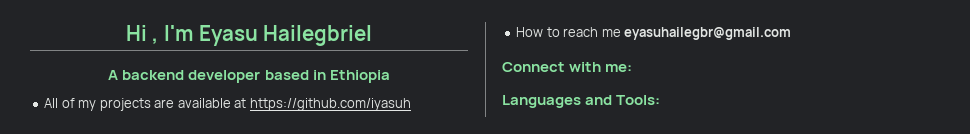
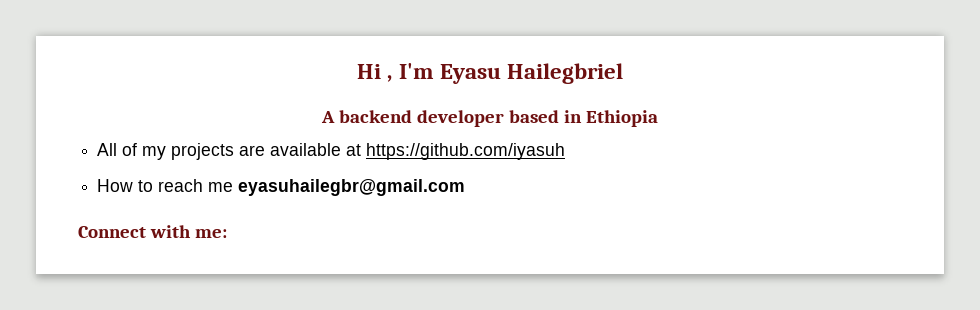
- Languages and Tools:

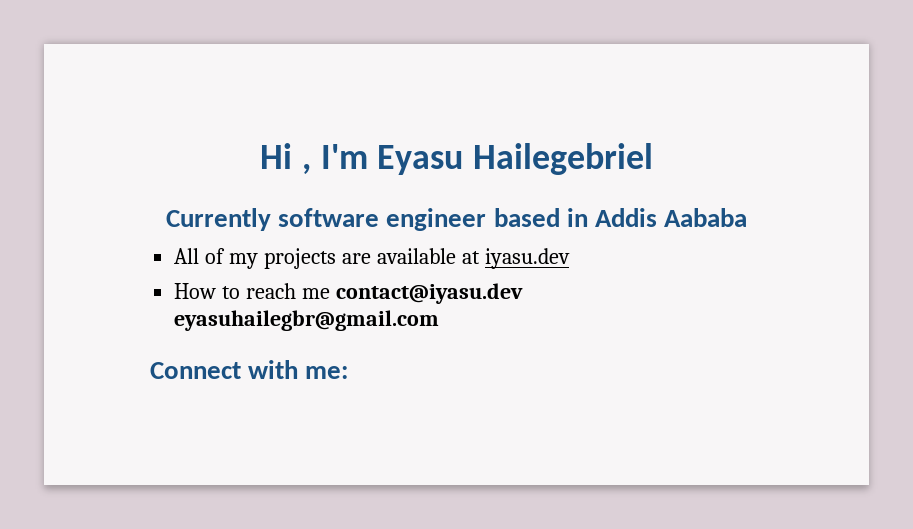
- Hi , I'm Eyasu Hailegbriel
- A backend developer based in Ethiopia
+ Hi , I'm Eyasu Hailegebriel
+ Currently software engineer based in Addis Aababa
- All of my projects are available at https://github.com/iyasuh
+ All of my projects are available at iyasu.dev
- How to reach me eyasuhailegbr@gmail.com
+ How to reach me contact@iyasu.dev eyasuhailegbr@gmail.com

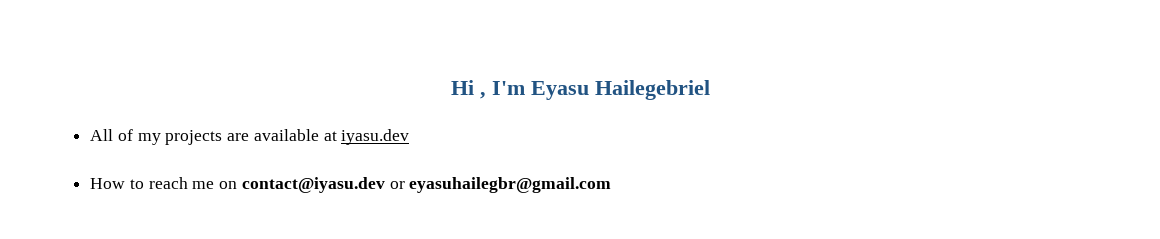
- Currently software engineer based in Addis Aababa
- How to reach me contact@iyasu.dev eyasuhailegbr@gmail.com
- Connect with me:
+ How to reach me on contact@iyasu.dev or eyasuhailegbr@gmail.com

